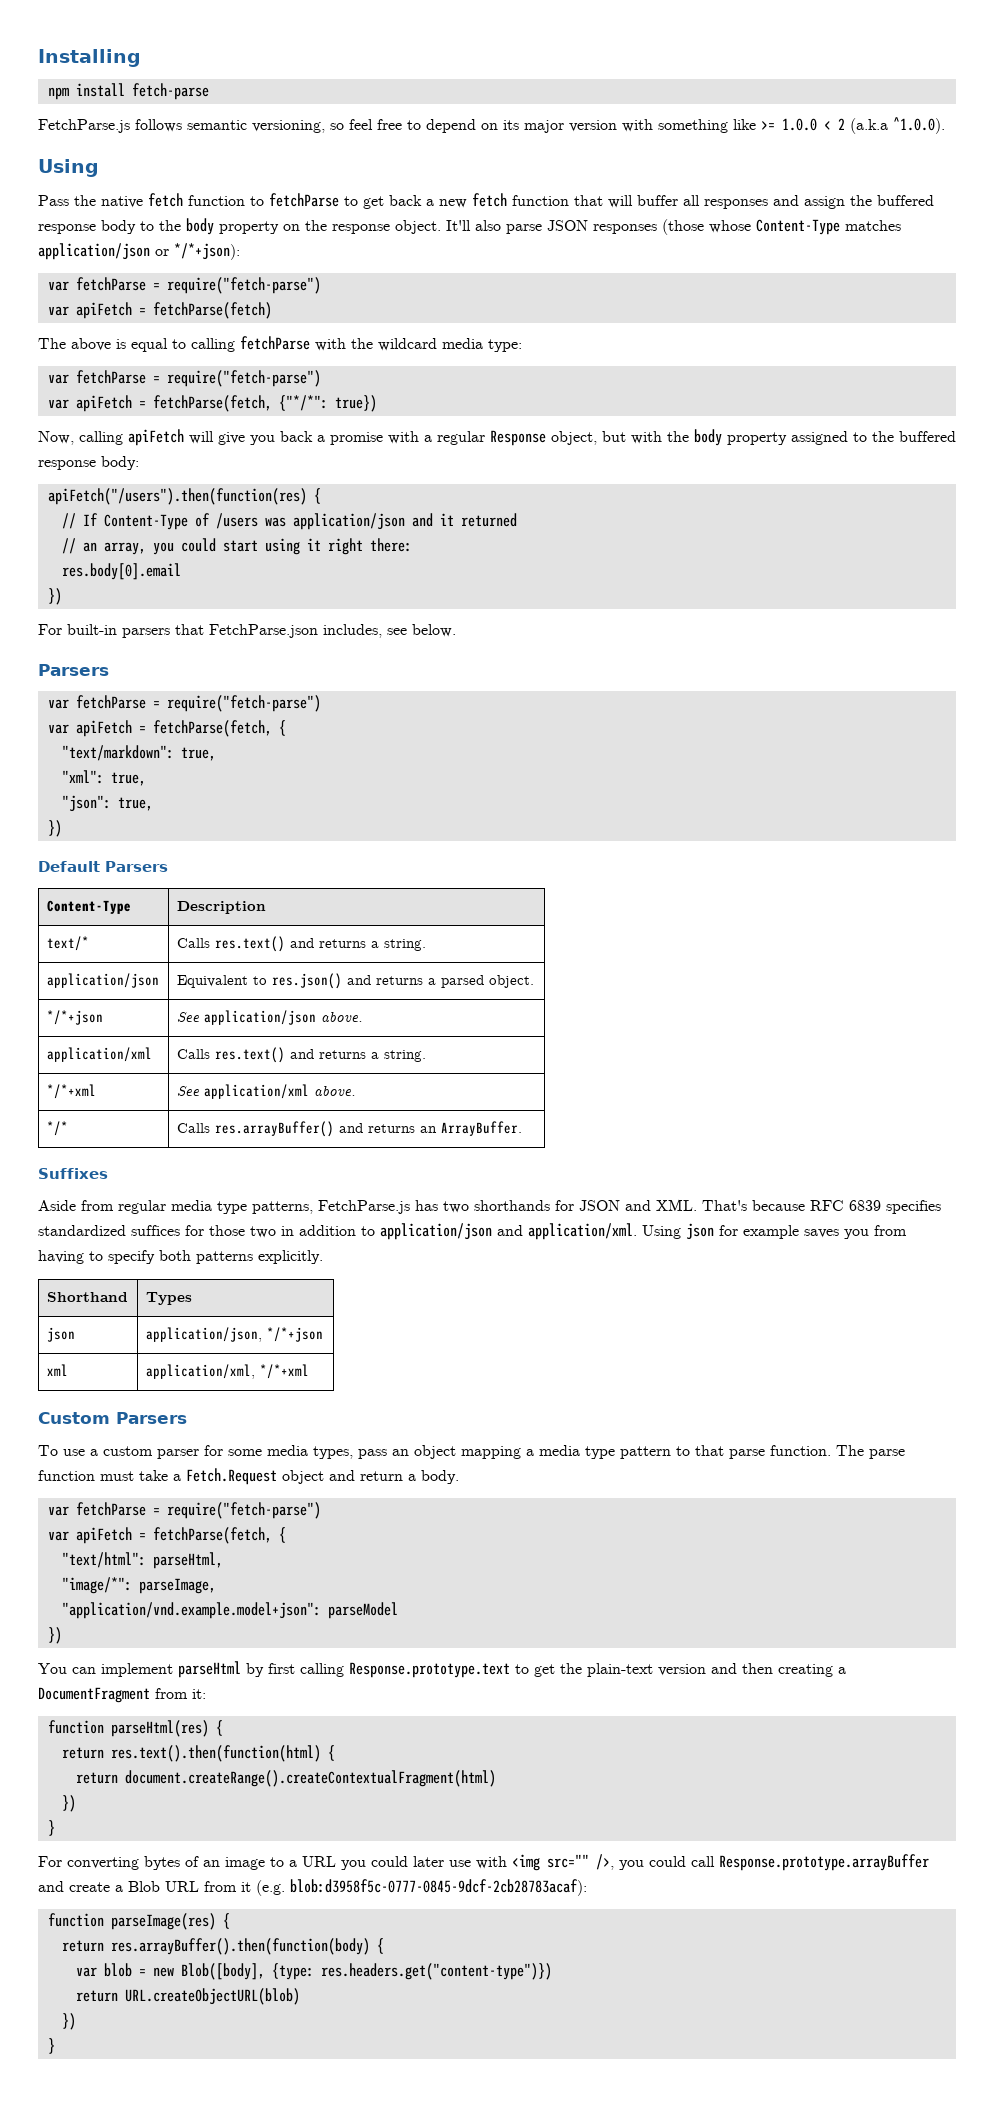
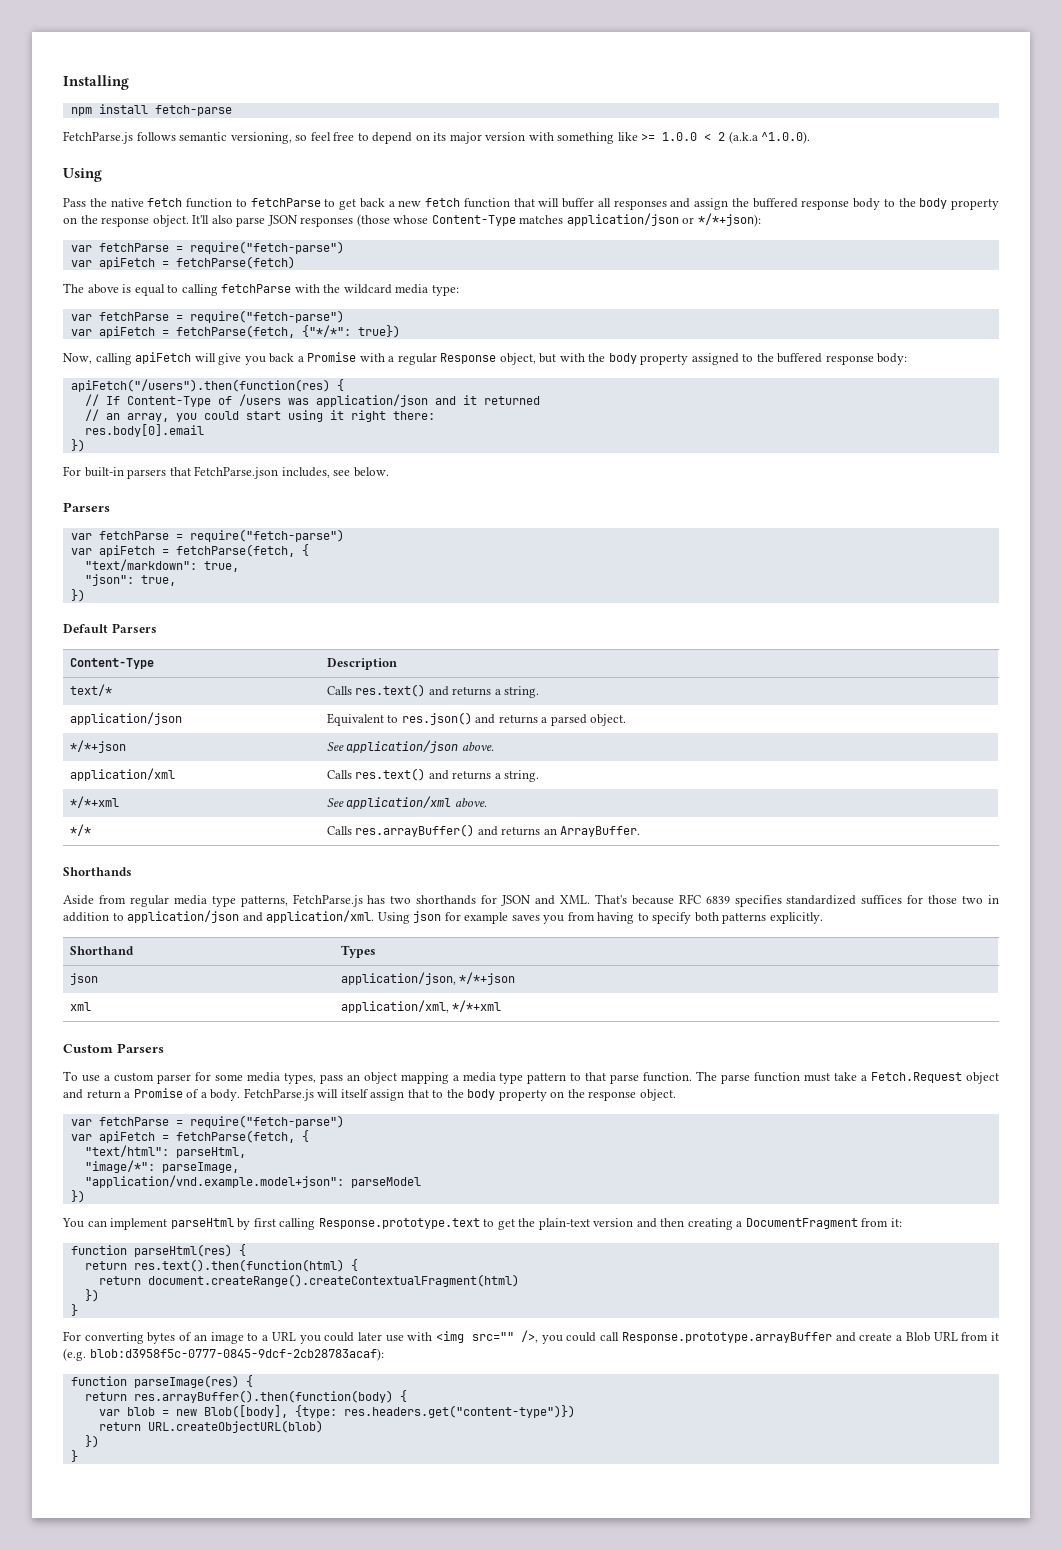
- Now, calling apiFetch will give you back a promise with a regular Response object, but with the body property assigned to the buffered response body:
+ Now, calling apiFetch will give you back a Promise with a regular Response object, but with the body property assigned to the buffered response body:
- "xml": true,
- Suffixes
+ Shorthands
- The parse function must take a Fetch.Request object and return a body.
+ The parse function must take a Fetch.Request object and return a Promise of a body. FetchParse.js will itself assign that to the body property on the response object.

